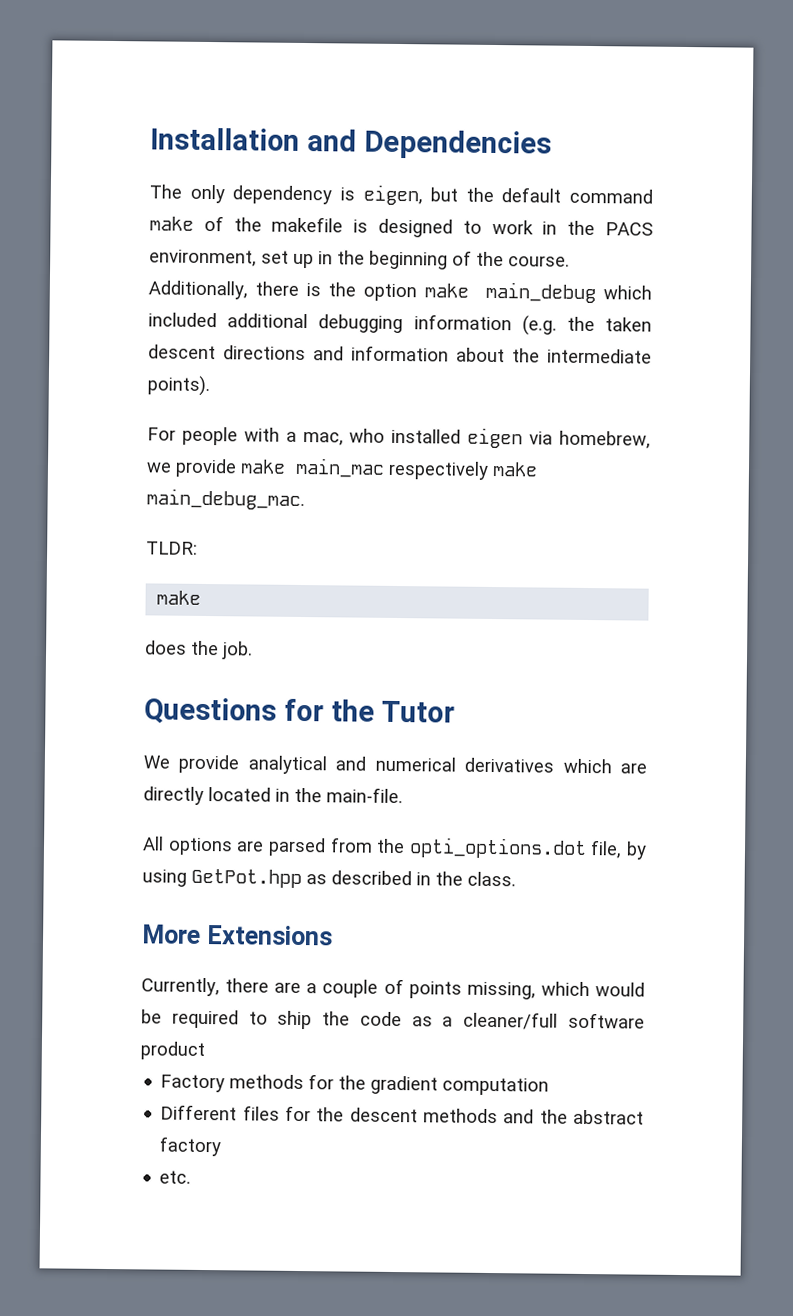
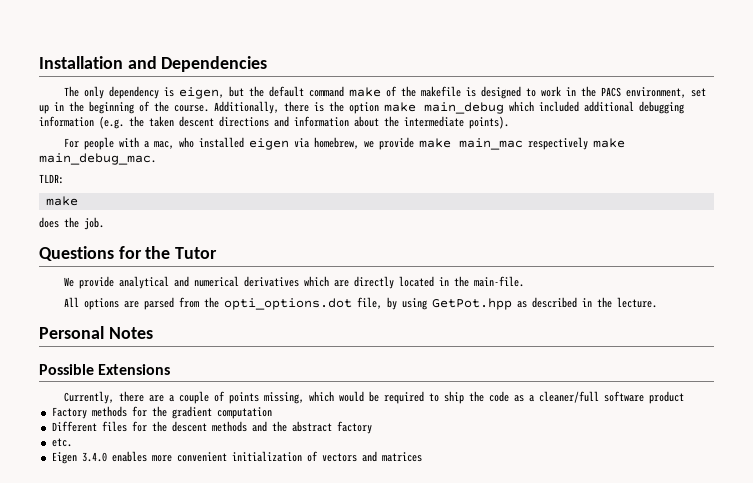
- All options are parsed from the opti_options.dot file, by using GetPot.hpp as described in the class.
- More Extensions
+ All options are parsed from the opti_options.dot file, by using GetPot.hpp as described in the lecture.
+ Personal Notes
+ Possible Extensions
+ Eigen 3.4.0 enables more convenient initialization of vectors and matrices

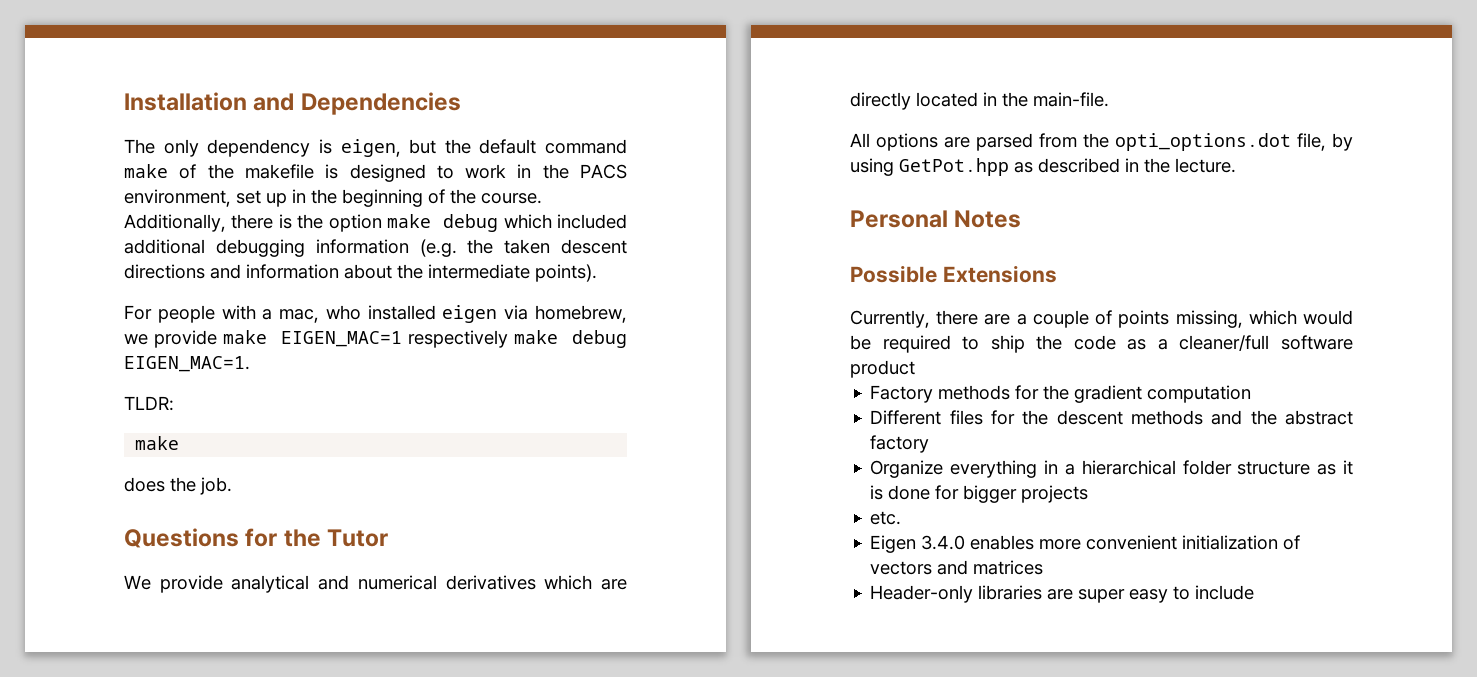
- Additionally, there is the option make main_debug which included additional debugging information (e.g. the taken descent directions and information about the intermediate points).
+ Additionally, there is the option make debug which included additional debugging information (e.g. the taken descent directions and information about the intermediate points).
- For people with a mac, who installed eigen via homebrew, we provide make main_mac respectively make main_debug_mac.
+ For people with a mac, who installed eigen via homebrew, we provide make EIGEN_MAC=1 respectively make debug EIGEN_MAC=1.
+ Organize everything in a hierarchical folder structure as it is done for bigger projects
+ Header-only libraries are super easy to include

